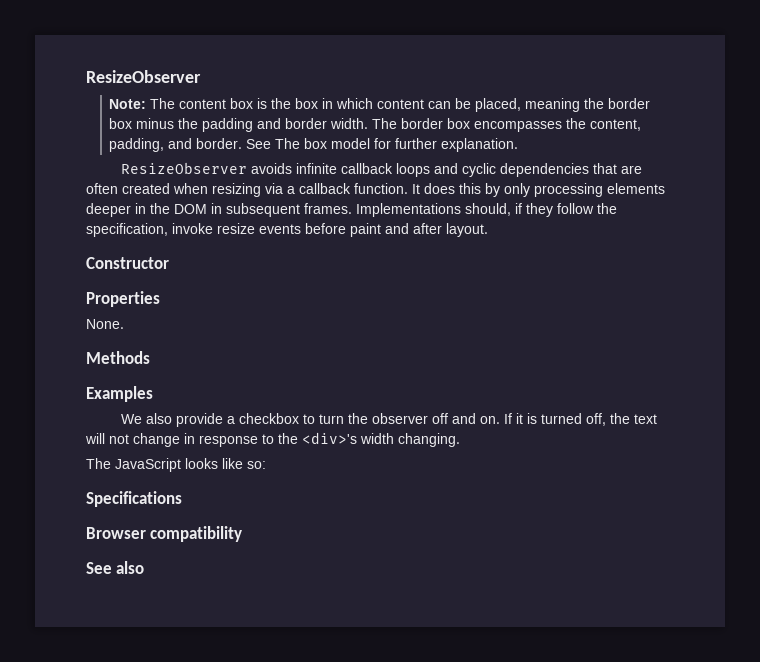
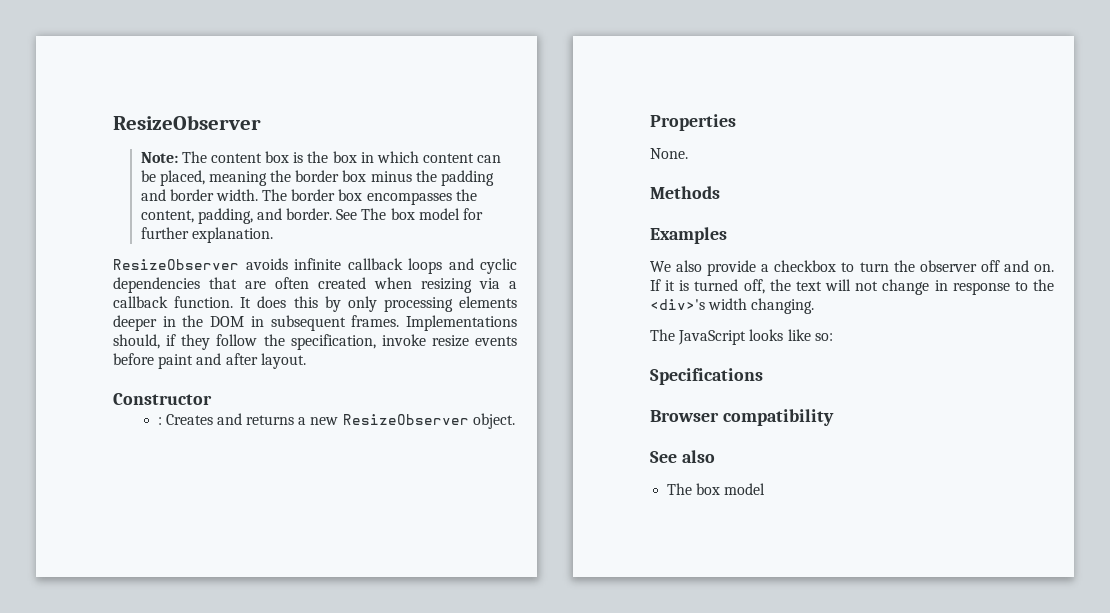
+ : Creates and returns a new ResizeObserver object.
  See also
+ The box model

